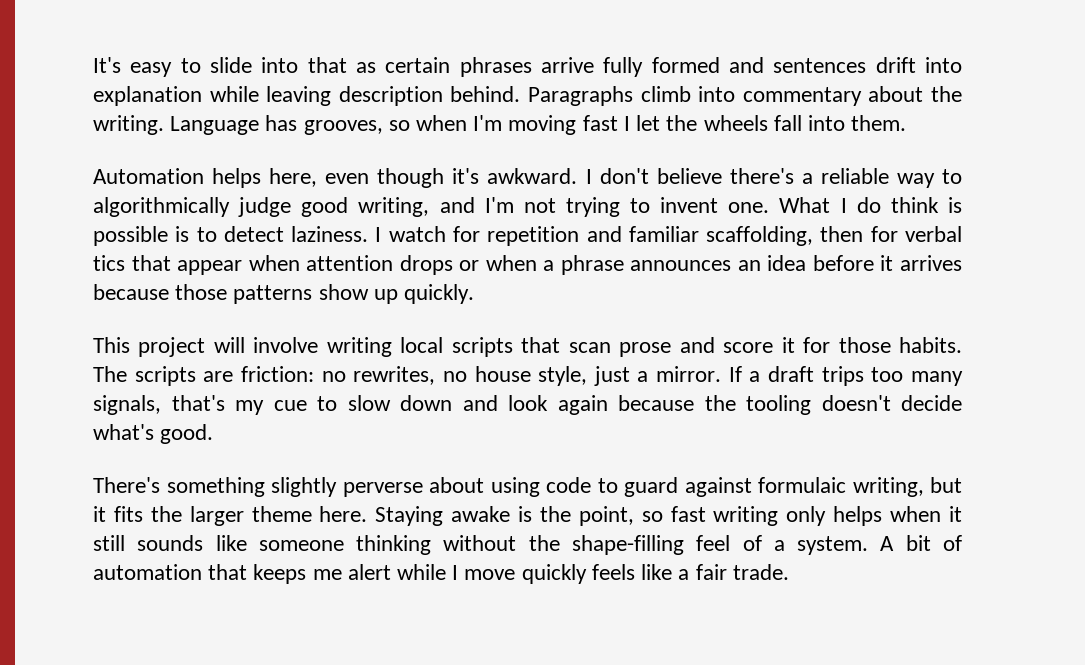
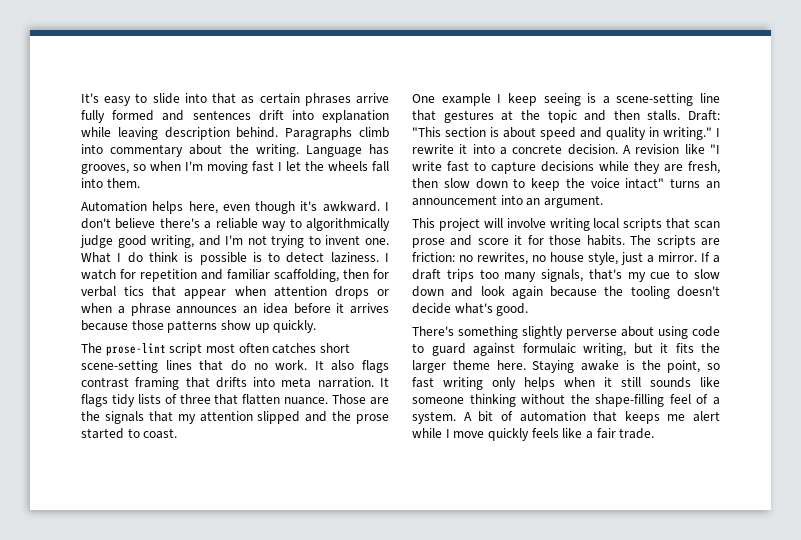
+ The prose-lint script most often catches short scene‑setting lines that do no work. It also flags contrast framing that drifts into meta narration. It flags tidy lists of three that flatten nuance. Those are the signals that my attention slipped and the prose started to coast.
+ One example I keep seeing is a scene-setting line that gestures at the topic and then stalls. Draft: "This section is about speed and quality in writing." I rewrite it into a concrete decision. A revision like "I write fast to capture decisions while they are fresh, then slow down to keep the voice intact" turns an announcement into an argument.

